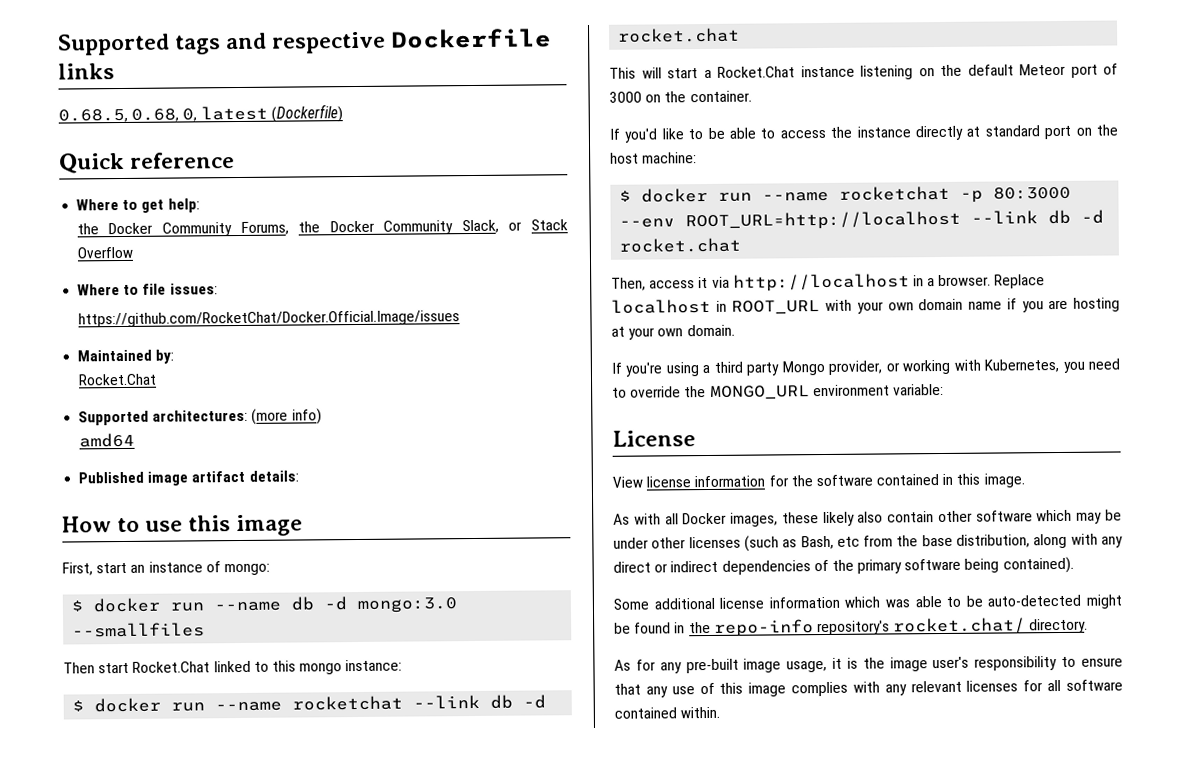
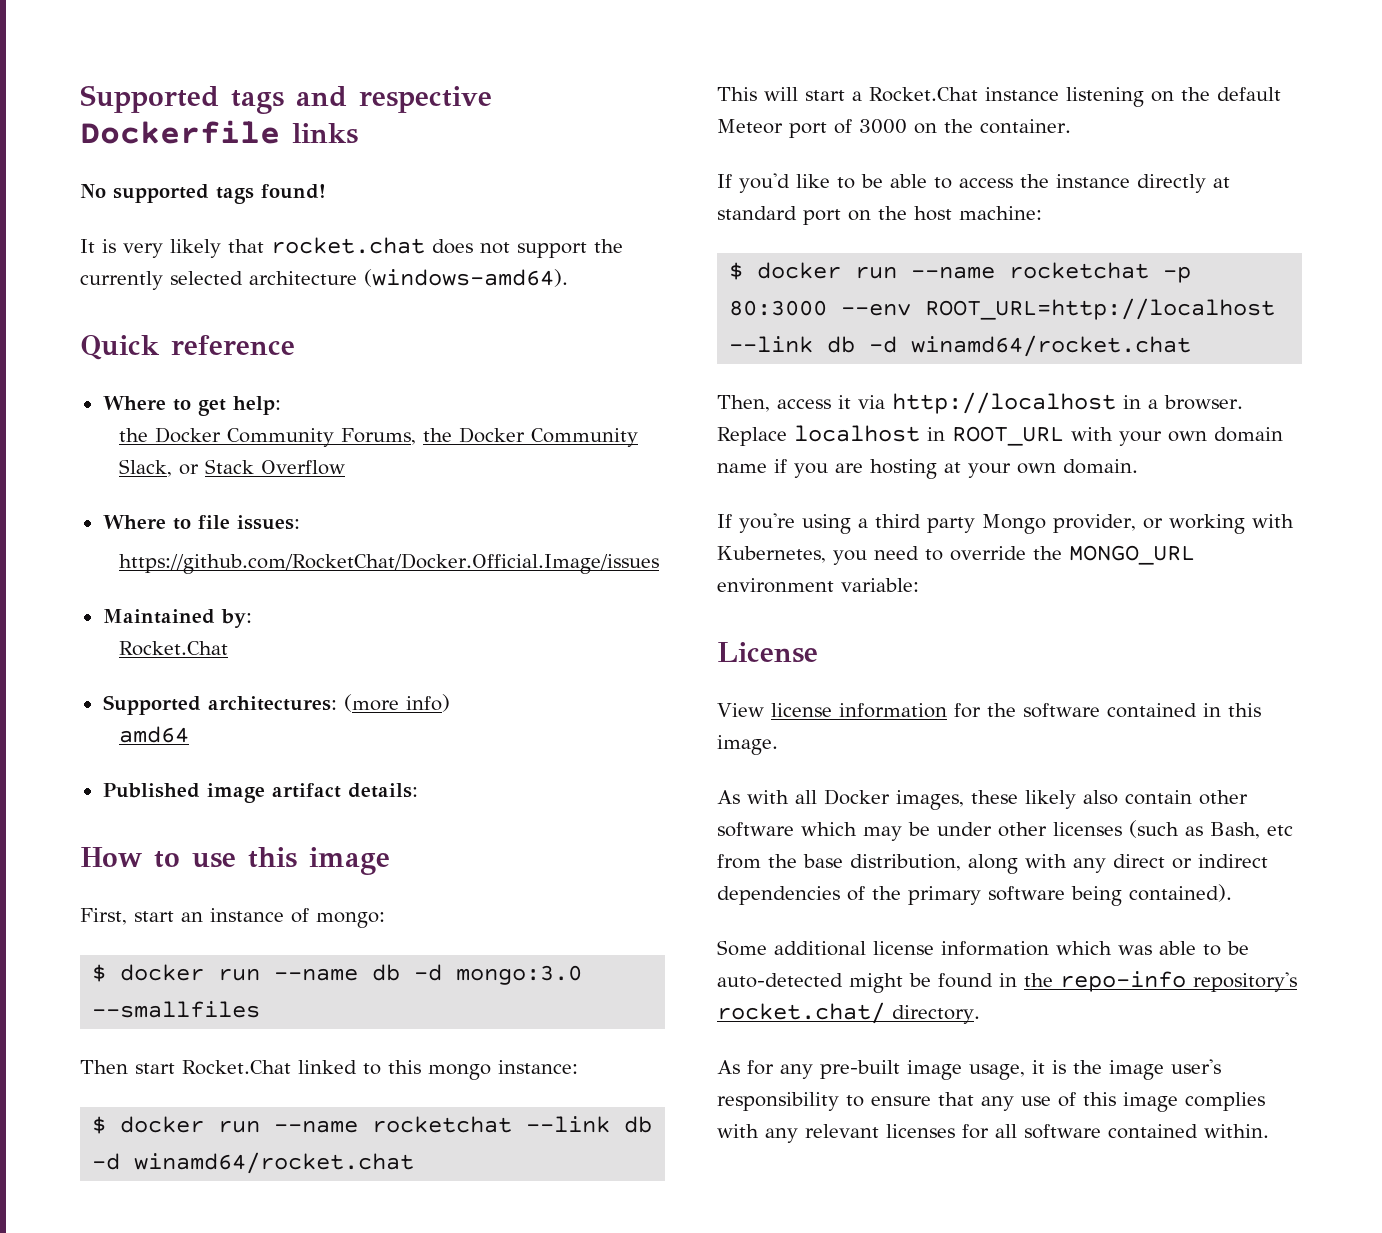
- 0.68.5, 0.68, 0, latest (Dockerfile)
+ No supported tags found!
+ It is very likely that rocket.chat does not support the currently selected architecture (windows-amd64).
- $ docker run --name rocketchat --link db -d rocket.chat
+ $ docker run --name rocketchat --link db -d winamd64/rocket.chat
- $ docker run --name rocketchat -p 80:3000 --env ROOT_URL=http://localhost --link db -d rocket.chat
+ $ docker run --name rocketchat -p 80:3000 --env ROOT_URL=http://localhost --link db -d winamd64/rocket.chat

